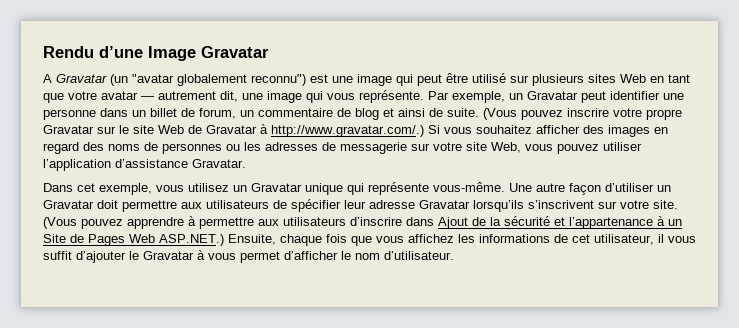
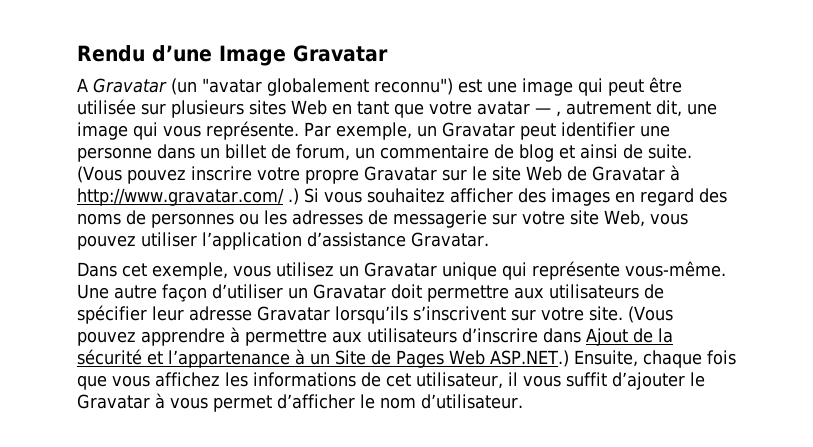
- A Gravatar (un "avatar globalement reconnu") est une image qui peut être utilisé sur plusieurs sites Web en tant que votre avatar — autrement dit, une image qui vous représente.
+ A Gravatar (un "avatar globalement reconnu") est une image qui peut être utilisée sur plusieurs sites Web en tant que votre avatar — , autrement dit, une image qui vous représente.
- (Vous pouvez inscrire votre propre Gravatar sur le site Web de Gravatar à http://www.gravatar.com/.) Si vous souhaitez afficher des images en regard des noms de personnes ou les adresses de messagerie sur votre site Web, vous pouvez utiliser l’application d’assistance Gravatar.
+ (Vous pouvez inscrire votre propre Gravatar sur le site Web de Gravatar à http://www.gravatar.com/ .) Si vous souhaitez afficher des images en regard des noms de personnes ou les adresses de messagerie sur votre site Web, vous pouvez utiliser l’application d’assistance Gravatar.

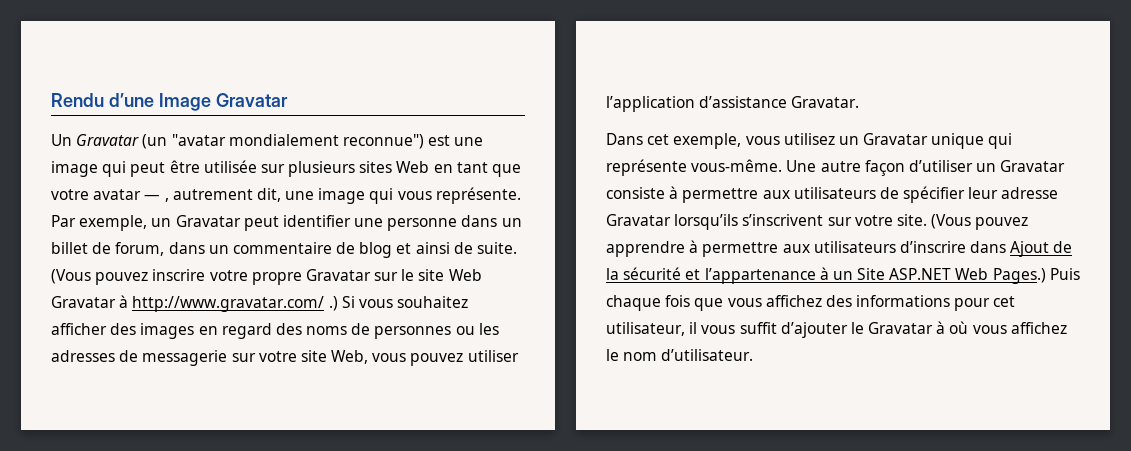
- A Gravatar (un "avatar globalement reconnu") est une image qui peut être utilisée sur plusieurs sites Web en tant que votre avatar — , autrement dit, une image qui vous représente.
+ Un Gravatar (un "avatar mondialement reconnue") est une image qui peut être utilisée sur plusieurs sites Web en tant que votre avatar — , autrement dit, une image qui vous représente.
- Par exemple, un Gravatar peut identifier une personne dans un billet de forum, un commentaire de blog et ainsi de suite.
+ Par exemple, un Gravatar peut identifier une personne dans un billet de forum, dans un commentaire de blog et ainsi de suite.
- (Vous pouvez inscrire votre propre Gravatar sur le site Web de Gravatar à http://www.gravatar.com/ .)
+ (Vous pouvez inscrire votre propre Gravatar sur le site Web Gravatar à http://www.gravatar.com/ .)
- Une autre façon d’utiliser un Gravatar doit permettre aux utilisateurs de spécifier leur adresse Gravatar lorsqu’ils s’inscrivent sur votre site.
+ Une autre façon d’utiliser un Gravatar consiste à permettre aux utilisateurs de spécifier leur adresse Gravatar lorsqu’ils s’inscrivent sur votre site.
- (Vous pouvez apprendre à permettre aux utilisateurs d’inscrire dans Ajout de la sécurité et l’appartenance à un Site de Pages Web ASP.NET.) Ensuite, chaque fois que vous affichez les informations de cet utilisateur, il vous suffit d’ajouter le Gravatar à vous permet d’afficher le nom d’utilisateur.
+ (Vous pouvez apprendre à permettre aux utilisateurs d’inscrire dans Ajout de la sécurité et l’appartenance à un Site ASP.NET Web Pages.) Puis chaque fois que vous affichez des informations pour cet utilisateur, il vous suffit d’ajouter le Gravatar à où vous affichez le nom d’utilisateur.

